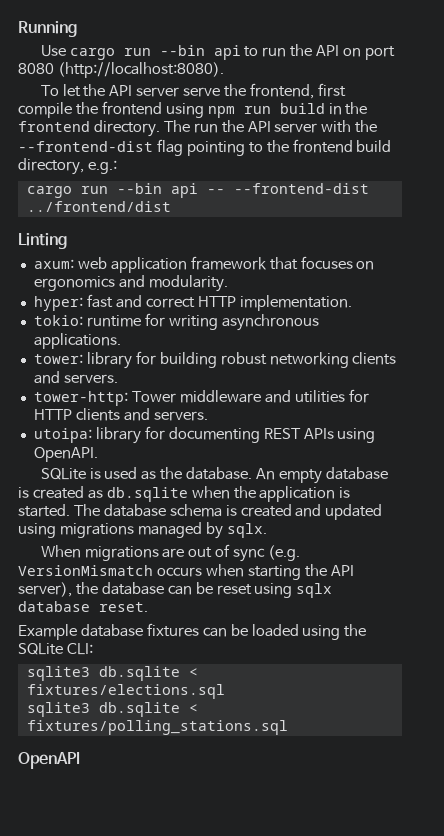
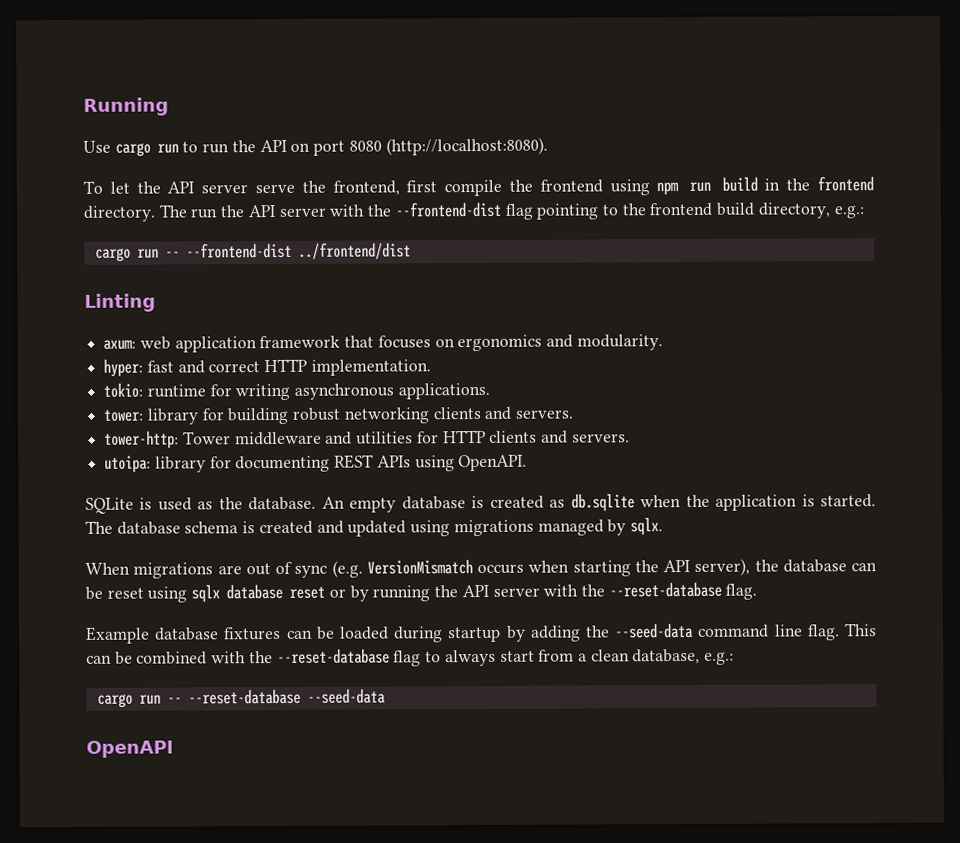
- Use cargo run --bin api to run the API on port 8080 (http://localhost:8080).
+ Use cargo run to run the API on port 8080 (http://localhost:8080).
- cargo run --bin api -- --frontend-dist ../frontend/dist
+ cargo run -- --frontend-dist ../frontend/dist
- When migrations are out of sync (e.g. VersionMismatch occurs when starting the API server), the database can be reset using sqlx database reset.
+ When migrations are out of sync (e.g. VersionMismatch occurs when starting the API server), the database can be reset using sqlx database reset or by running the API server with the --reset-database flag.
- Example database fixtures can be loaded using the SQLite CLI:
- sqlite3 db.sqlite < fixtures/elections.sql
- sqlite3 db.sqlite < fixtures/polling_stations.sql
+ Example database fixtures can be loaded during startup by adding the --seed-data command line flag. This can be combined with the --reset-database flag to always start from a clean database, e.g.:
+ cargo run -- --reset-database --seed-data

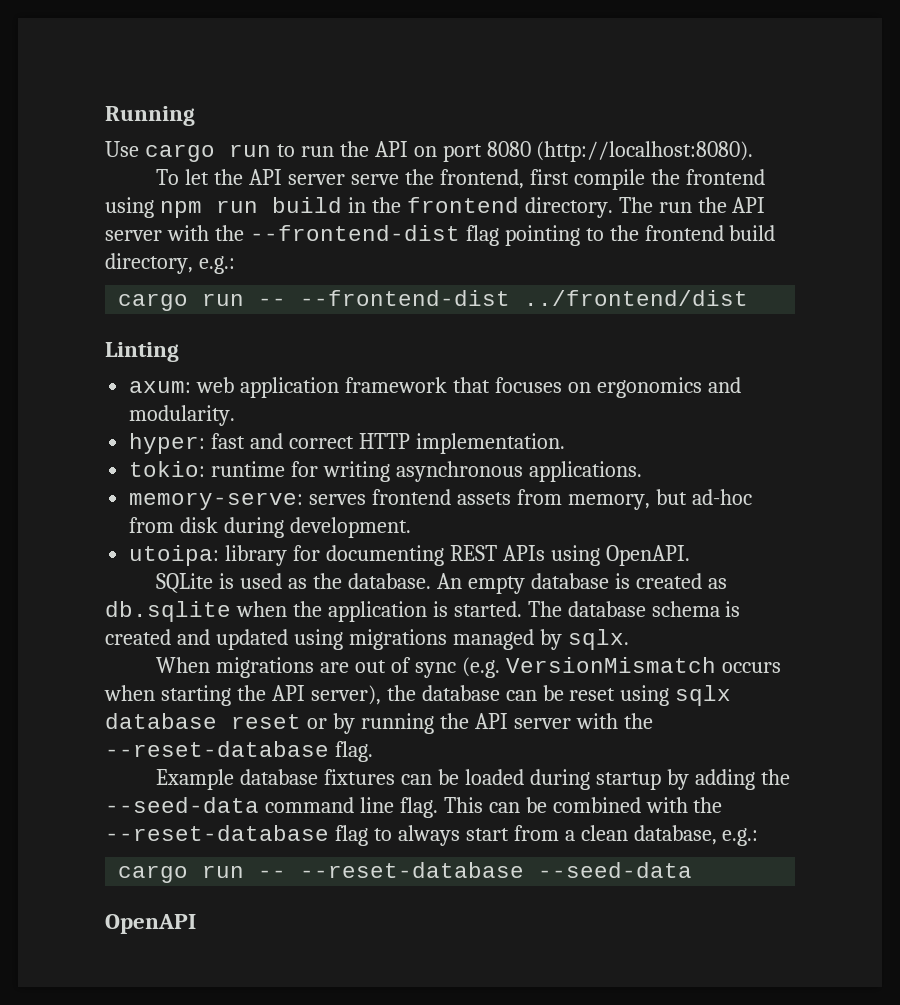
- tower: library for building robust networking clients and servers.
- tower-http: Tower middleware and utilities for HTTP clients and servers.
+ memory-serve: serves frontend assets from memory, but ad-hoc from disk during development.

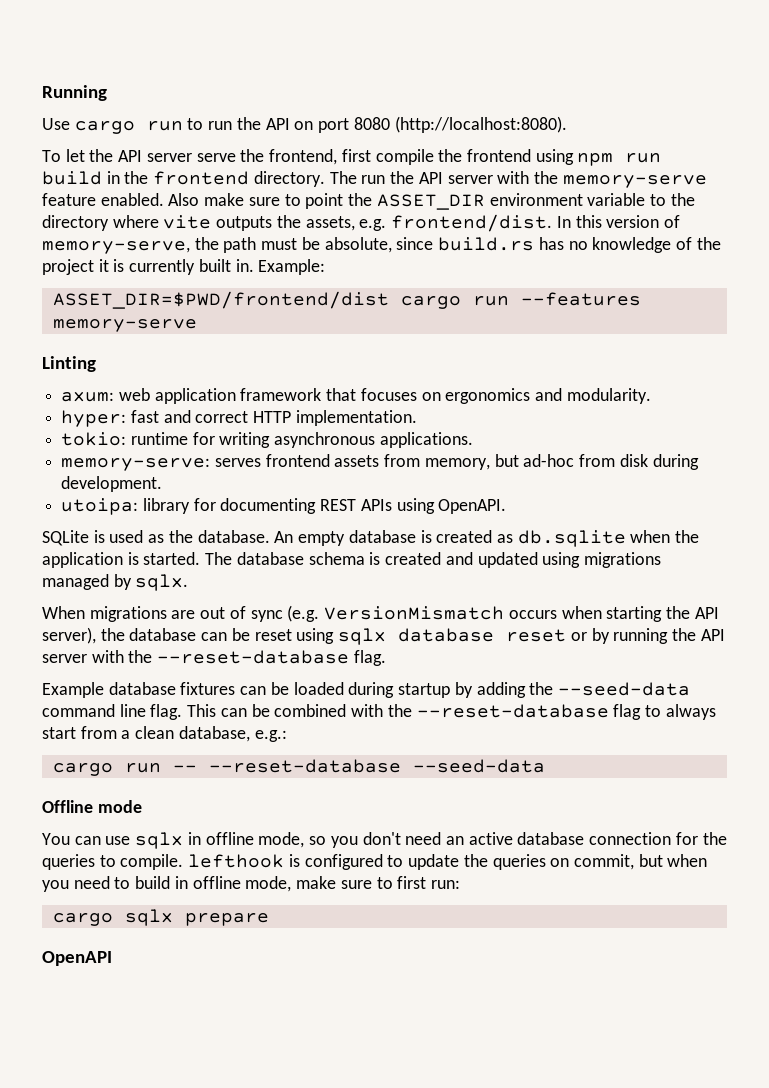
- The run the API server with the --frontend-dist flag pointing to the frontend build directory, e.g.:
- cargo run -- --frontend-dist ../frontend/dist
+ The run the API server with the memory-serve feature enabled. Also make sure to point the ASSET_DIR environment variable to the directory where vite outputs the assets, e.g. frontend/dist. In this version of memory-serve, the path must be absolute, since build.rs has no knowledge of the project it is currently built in. Example:
+ ASSET_DIR=$PWD/frontend/dist cargo run --features memory-serve
+ Offline mode
+ You can use sqlx in offline mode, so you don't need an active database connection for the queries to compile. lefthook is configured to update the queries on commit, but when you need to build in offline mode, make sure to first run:
+ cargo sqlx prepare

